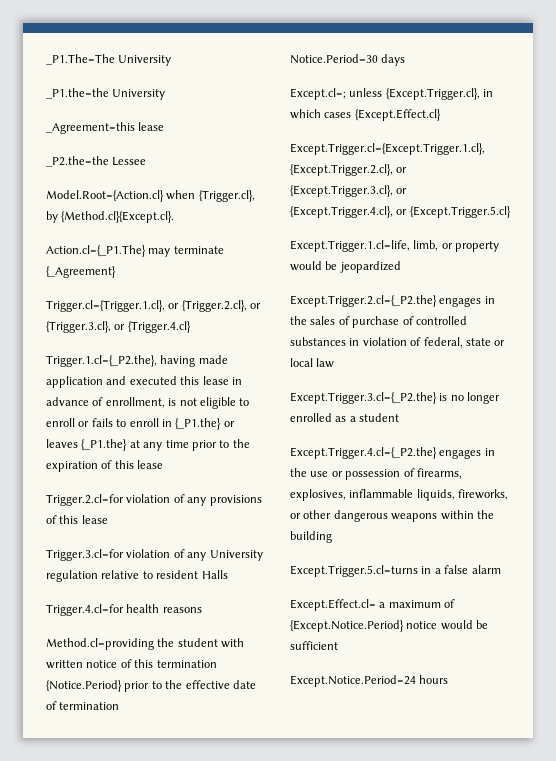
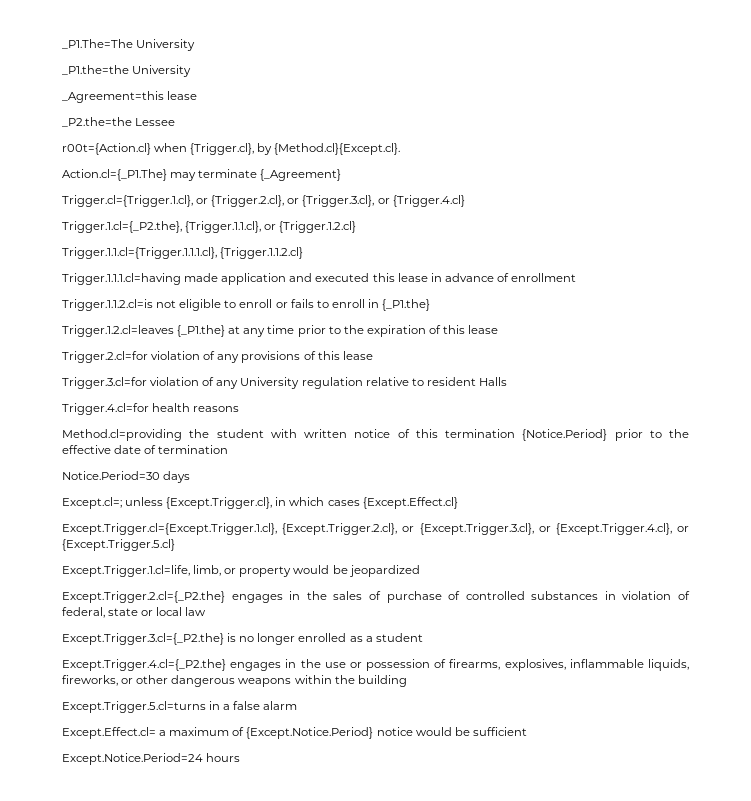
- Model.Root={Action.cl} when {Trigger.cl}, by {Method.cl}{Except.cl}.
+ r00t={Action.cl} when {Trigger.cl}, by {Method.cl}{Except.cl}.
- Trigger.1.cl={_P2.the}, having made application and executed this lease in advance of enrollment, is not eligible to enroll or fails to enroll in {_P1.the} or leaves {_P1.the} at any time prior to the expiration of this lease
+ Trigger.1.cl={_P2.the}, {Trigger.1.1.cl}, or {Trigger.1.2.cl}
+ Trigger.1.1.cl={Trigger.1.1.1.cl}, {Trigger.1.1.2.cl}
+ Trigger.1.1.1.cl=having made application and executed this lease in advance of enrollment
+ Trigger.1.1.2.cl=is not eligible to enroll or fails to enroll in {_P1.the}
+ Trigger.1.2.cl=leaves {_P1.the} at any time prior to the expiration of this lease

